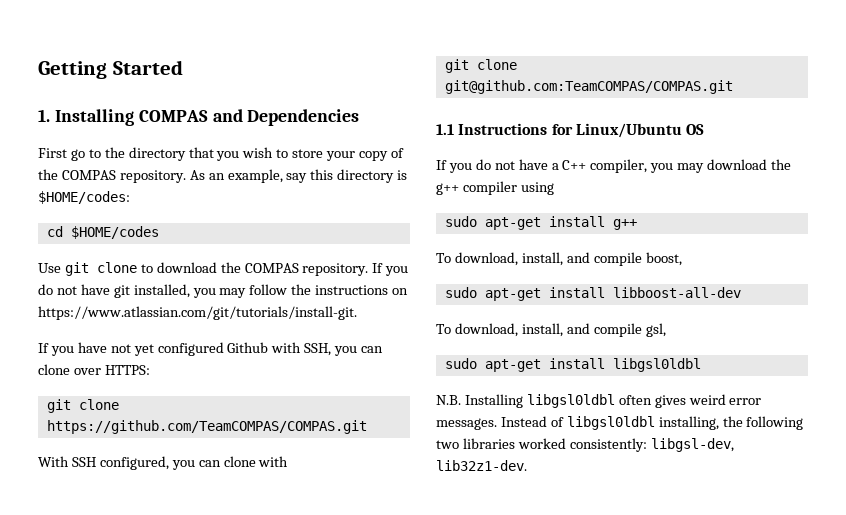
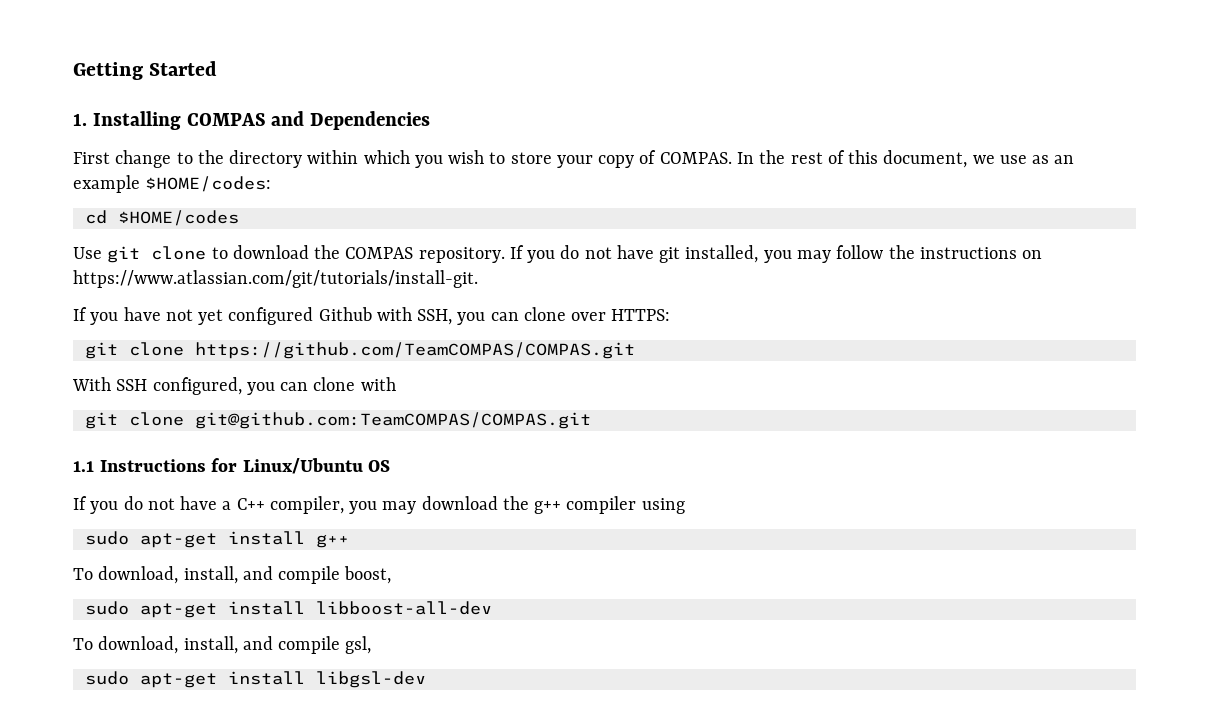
- First go to the directory that you wish to store your copy of the COMPAS repository. As an example, say this directory is $HOME/codes:
+ First change to the directory within which you wish to store your copy of COMPAS. In the rest of this document, we use as an example $HOME/codes:
- sudo apt-get install libgsl0ldbl
- N.B. Installing libgsl0ldbl often gives weird error messages. Instead of libgsl0ldbl installing, the following two libraries worked consistently: libgsl-dev, lib32z1-dev.
+ sudo apt-get install libgsl-dev

